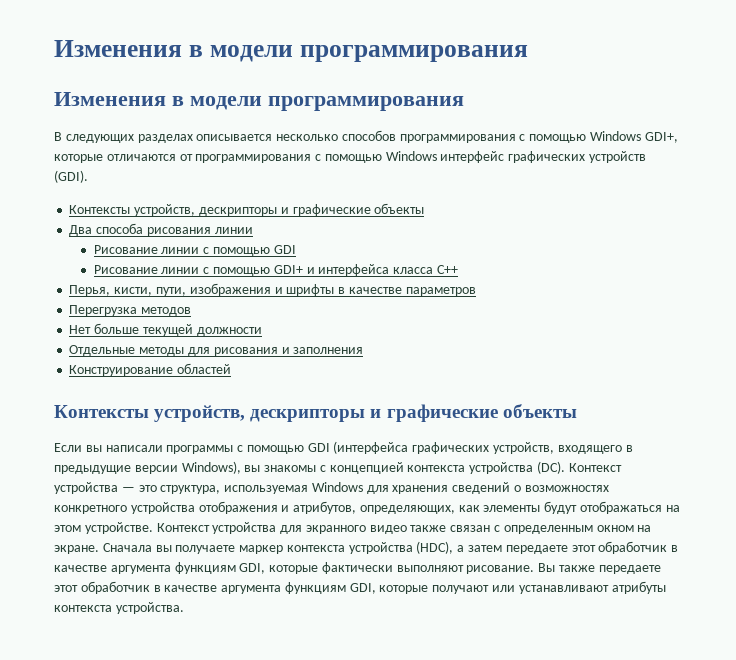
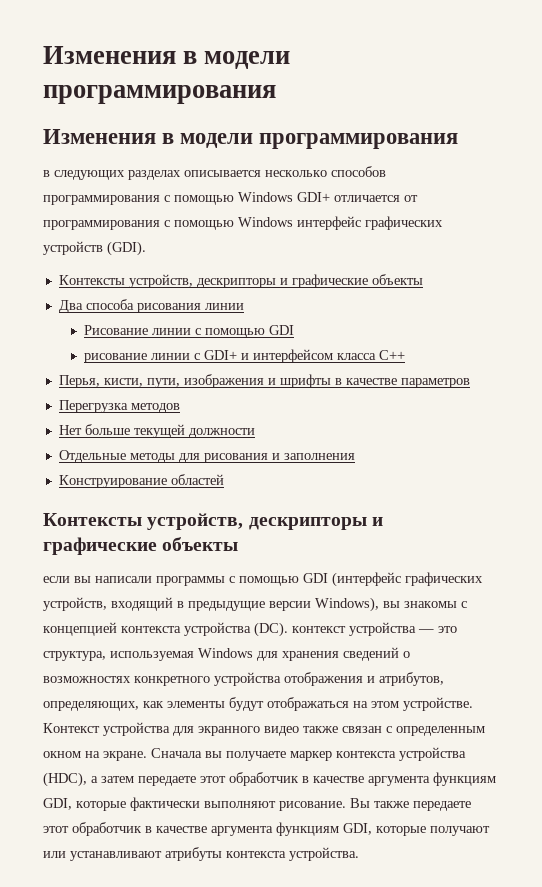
- В следующих разделах описывается несколько способов программирования с помощью Windows GDI+, которые отличаются от программирования с помощью Windows интерфейс графических устройств (GDI).
+ в следующих разделах описывается несколько способов программирования с помощью Windows GDI+ отличается от программирования с помощью Windows интерфейс графических устройств (GDI).
- Рисование линии с помощью GDI+ и интерфейса класса C++
+ рисование линии с GDI+ и интерфейсом класса C++
- Если вы написали программы с помощью GDI (интерфейса графических устройств, входящего в предыдущие версии Windows), вы знакомы с концепцией контекста устройства (DC). Контекст устройства — это структура, используемая Windows для хранения сведений о возможностях конкретного устройства отображения и атрибутов, определяющих, как элементы будут отображаться на этом устройстве.
+ если вы написали программы с помощью GDI (интерфейс графических устройств, входящий в предыдущие версии Windows), вы знакомы с концепцией контекста устройства (DC). контекст устройства — это структура, используемая Windows для хранения сведений о возможностях конкретного устройства отображения и атрибутов, определяющих, как элементы будут отображаться на этом устройстве.

